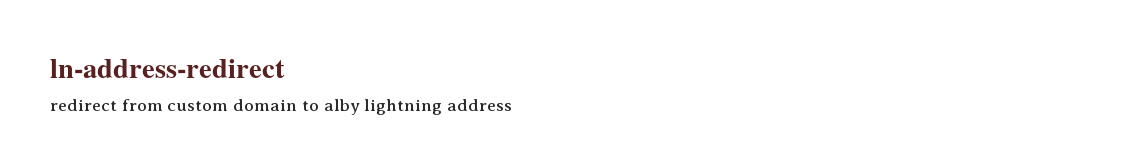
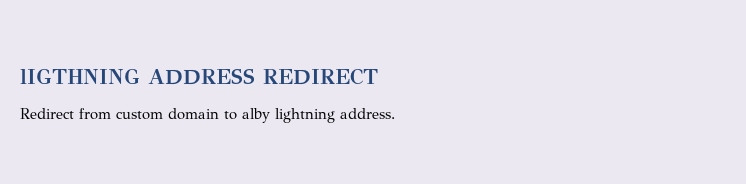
- ln-address-redirect
- redirect from custom domain to alby lightning address
+ lIGTHNING ADDRESS REDIRECT
+ Redirect from custom domain to alby lightning address.

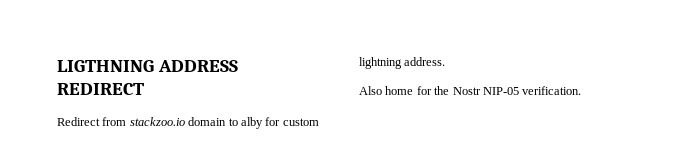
- lIGTHNING ADDRESS REDIRECT
+ LIGTHNING ADDRESS REDIRECT
- Redirect from custom domain to alby lightning address.
+ Redirect from stackzoo.io domain to alby for custom lightning address.
+ Also home for the Nostr NIP-05 verification.

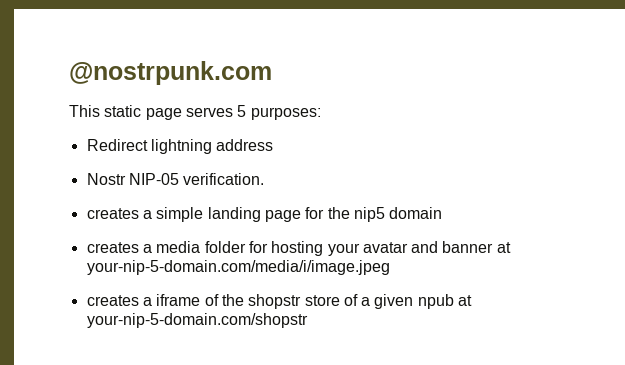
- LIGTHNING ADDRESS REDIRECT
- Redirect from stackzoo.io domain to alby for custom lightning address.
- Also home for the Nostr NIP-05 verification.
+ @nostrpunk.com
+ This static page serves 5 purposes:
+ Redirect lightning address
+ Nostr NIP-05 verification.
+ creates a simple landing page for the nip5 domain
+ creates a media folder for hosting your avatar and banner at your-nip-5-domain.com/media/i/image.jpeg
+ creates a iframe of the shopstr store of a given npub at your-nip-5-domain.com/shopstr

